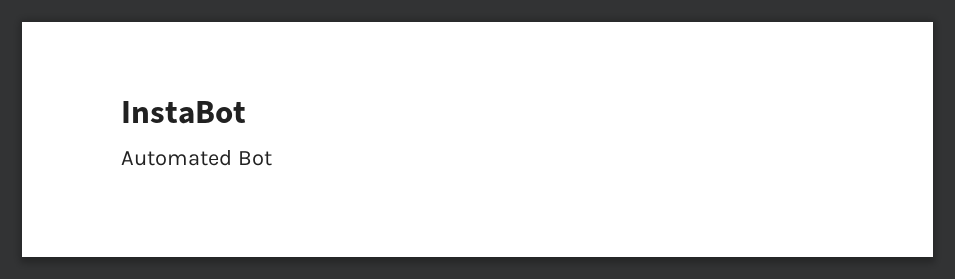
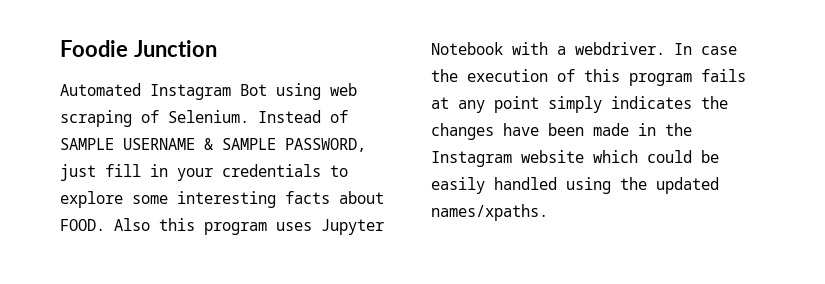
- InstaBot
+ Foodie Junction
- Automated Bot
+ Automated Instagram Bot using web scraping of Selenium. Instead of SAMPLE USERNAME & SAMPLE PASSWORD, just fill in your credentials to explore some interesting facts about FOOD. Also this program uses Jupyter Notebook with a webdriver. In case the execution of this program fails at any point simply indicates the changes have been made in the Instagram website which could be easily handled using the updated names/xpaths.

